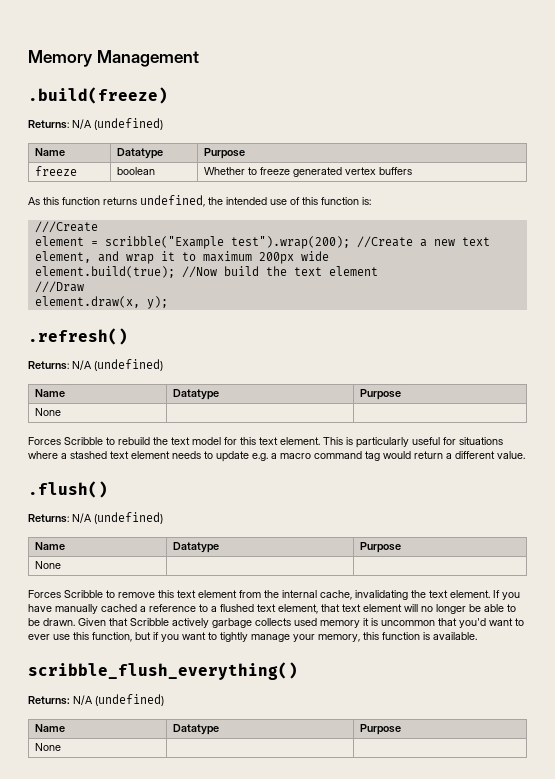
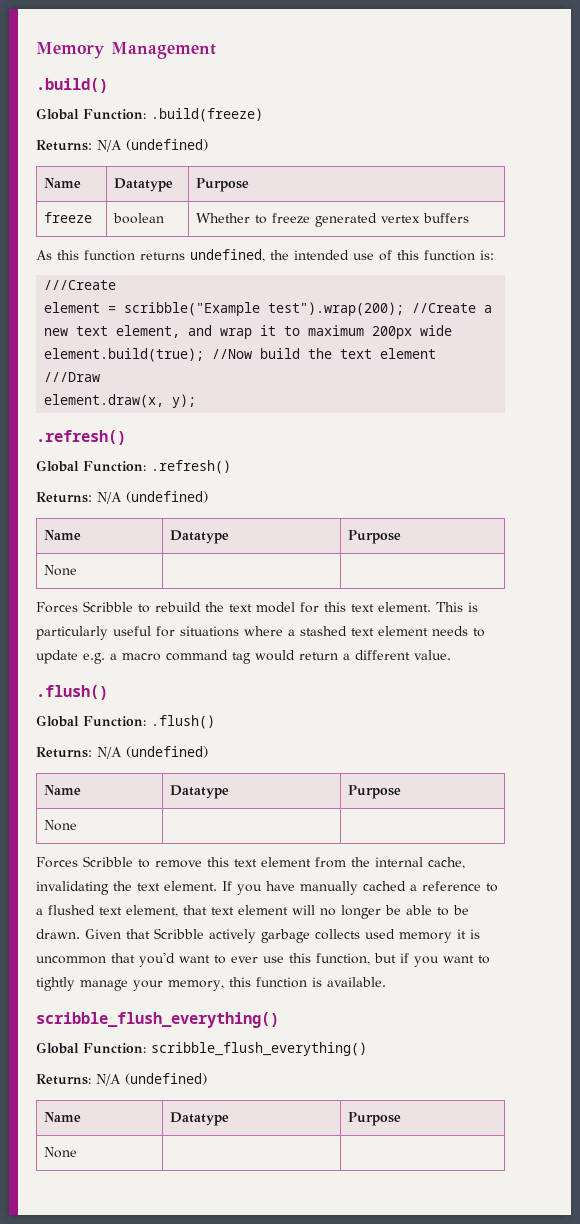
- .build(freeze)
+ .build()
+ Global Function: .build(freeze)
+ Global Function: .refresh()
+ Global Function: .flush()
+ Global Function: scribble_flush_everything()

